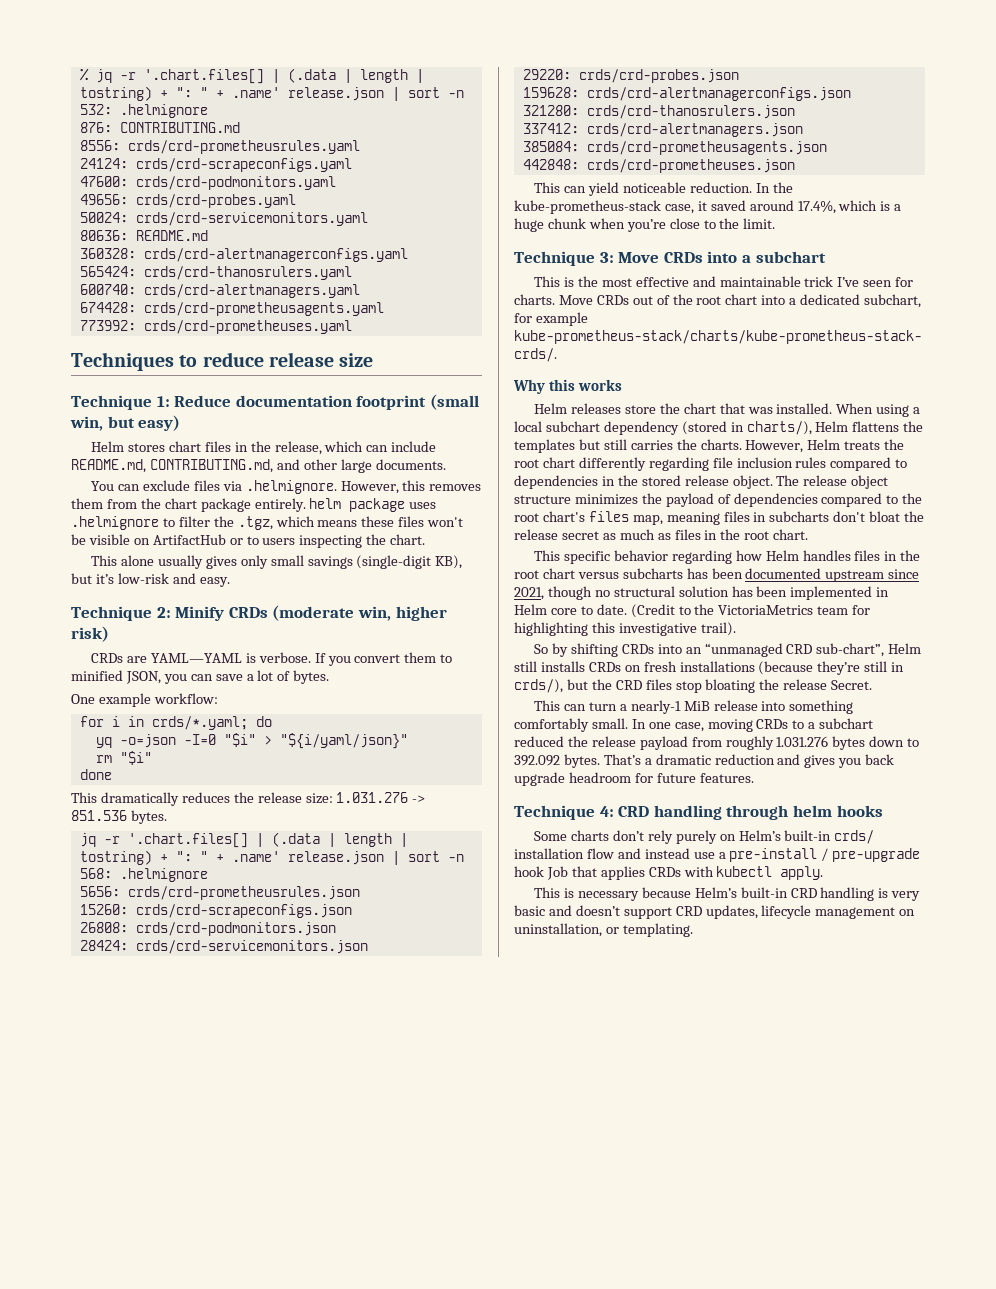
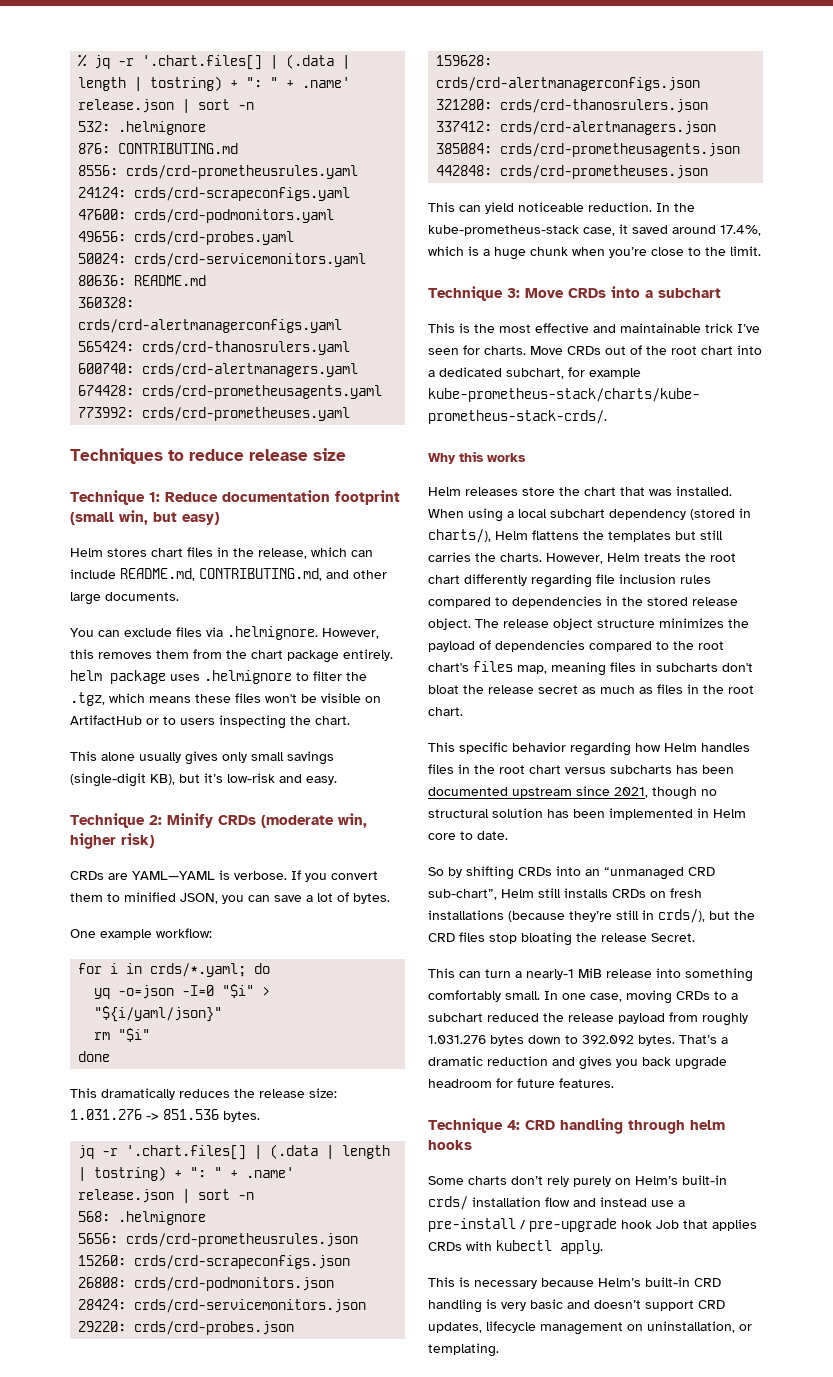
- (Credit to the VictoriaMetrics team for highlighting this investigative trail).

